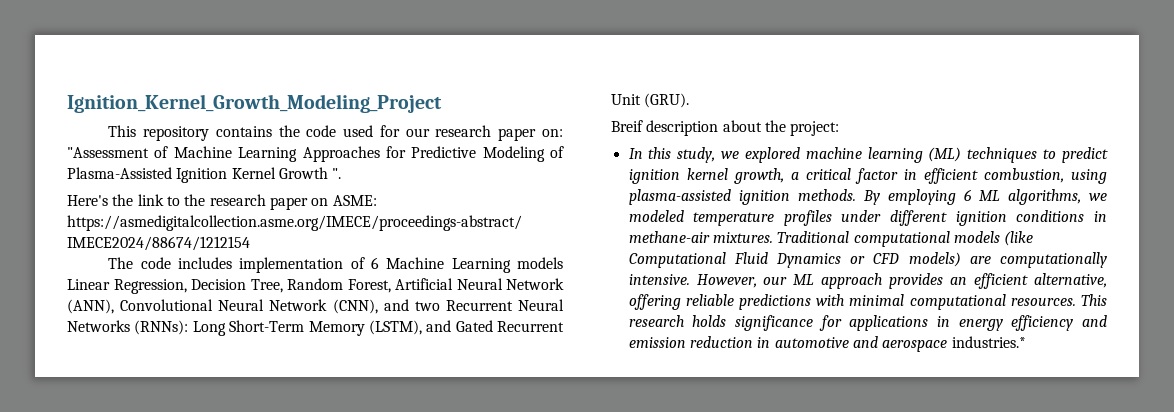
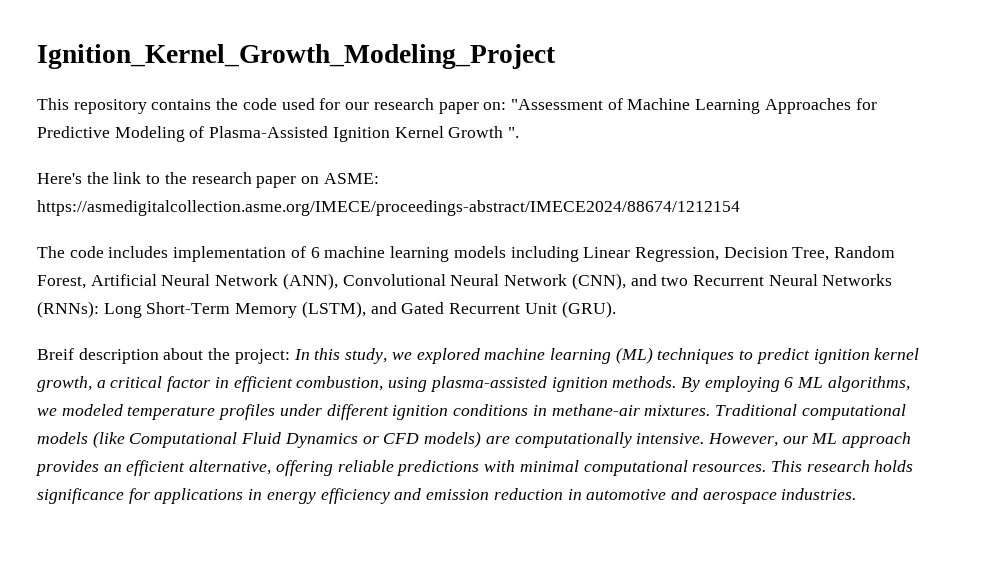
- The code includes implementation of 6 Machine Learning models Linear Regression, Decision Tree, Random Forest, Artificial Neural Network (ANN), Convolutional Neural Network (CNN), and two Recurrent Neural Networks (RNNs): Long Short-Term Memory (LSTM), and Gated Recurrent Unit (GRU).
+ The code includes implementation of 6 machine learning models including Linear Regression, Decision Tree, Random Forest, Artificial Neural Network (ANN), Convolutional Neural Network (CNN), and two Recurrent Neural Networks (RNNs): Long Short-Term Memory (LSTM), and Gated Recurrent Unit (GRU).
- Breif description about the project:
- In this study, we explored machine learning (ML) techniques to predict ignition kernel growth, a critical factor in efficient combustion, using plasma-assisted ignition methods.
+ Breif description about the project: In this study, we explored machine learning (ML) techniques to predict ignition kernel growth, a critical factor in efficient combustion, using plasma-assisted ignition methods.
- This research holds significance for applications in energy efficiency and emission reduction in automotive and aerospace industries.*
+ This research holds significance for applications in energy efficiency and emission reduction in automotive and aerospace industries.

